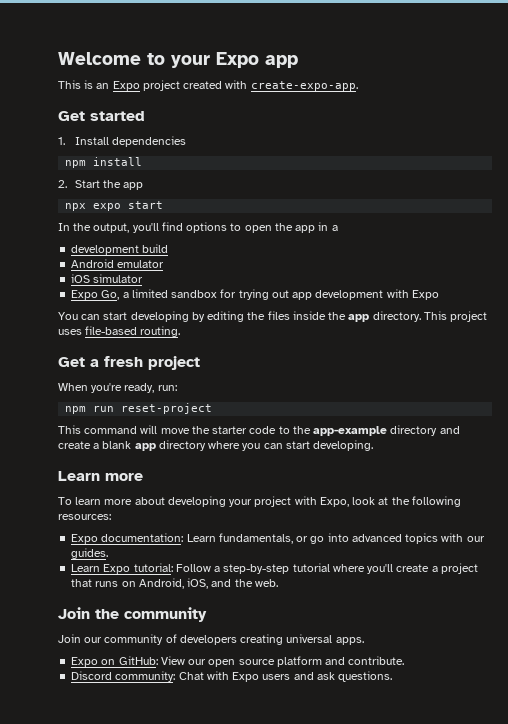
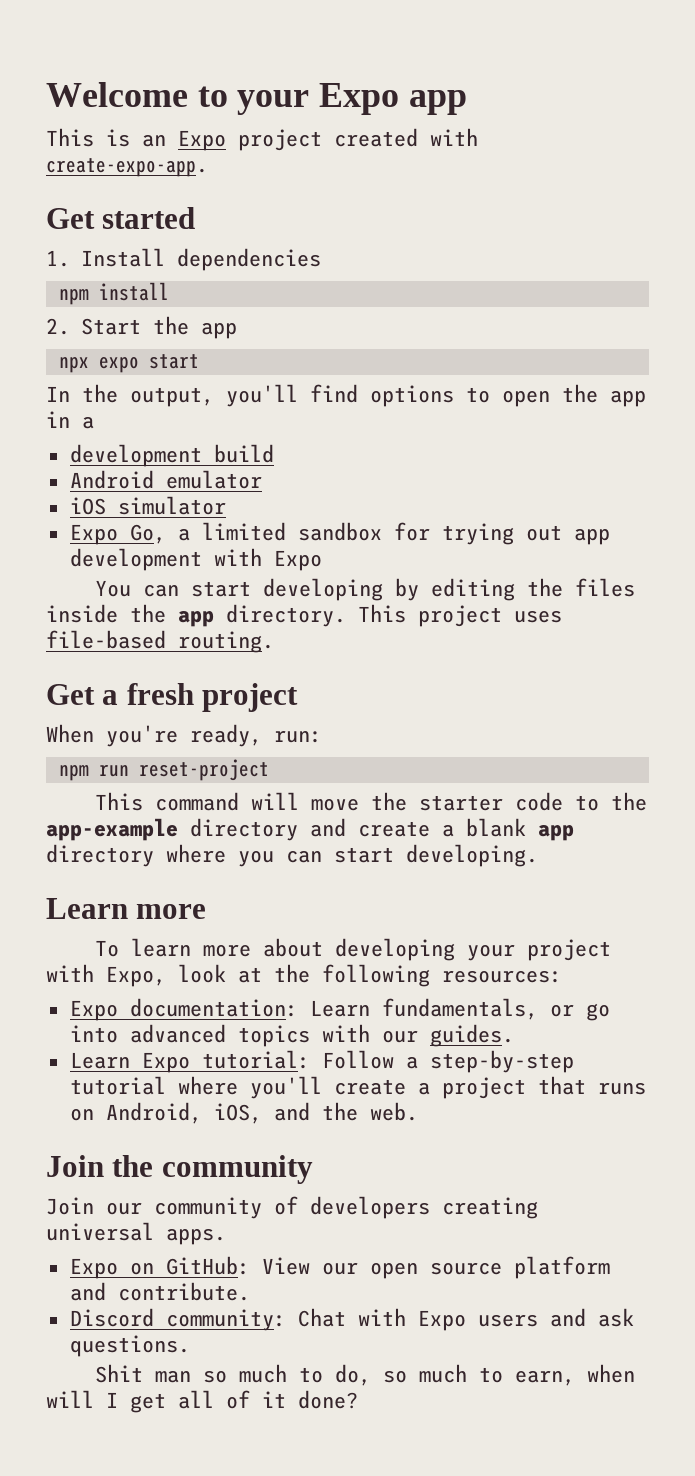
+ Shit man so much to do, so much to earn, when will I get all of it done?

